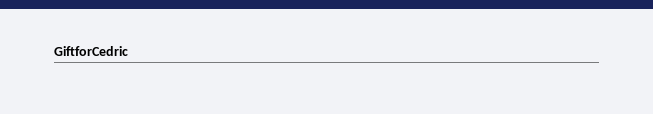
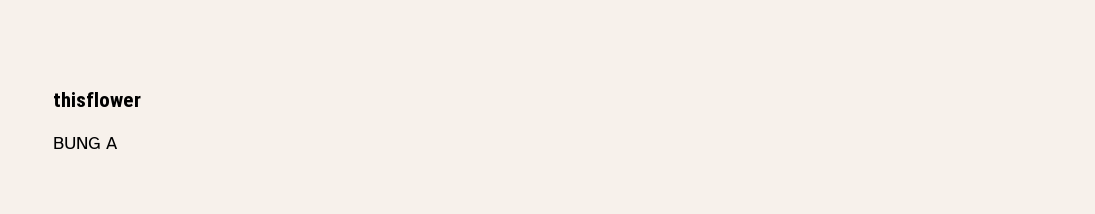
- GiftforCedric
+ thisflower
+ BUNG A

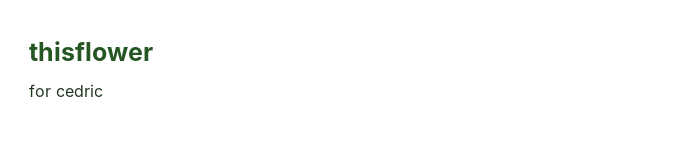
- BUNG A
+ for cedric

